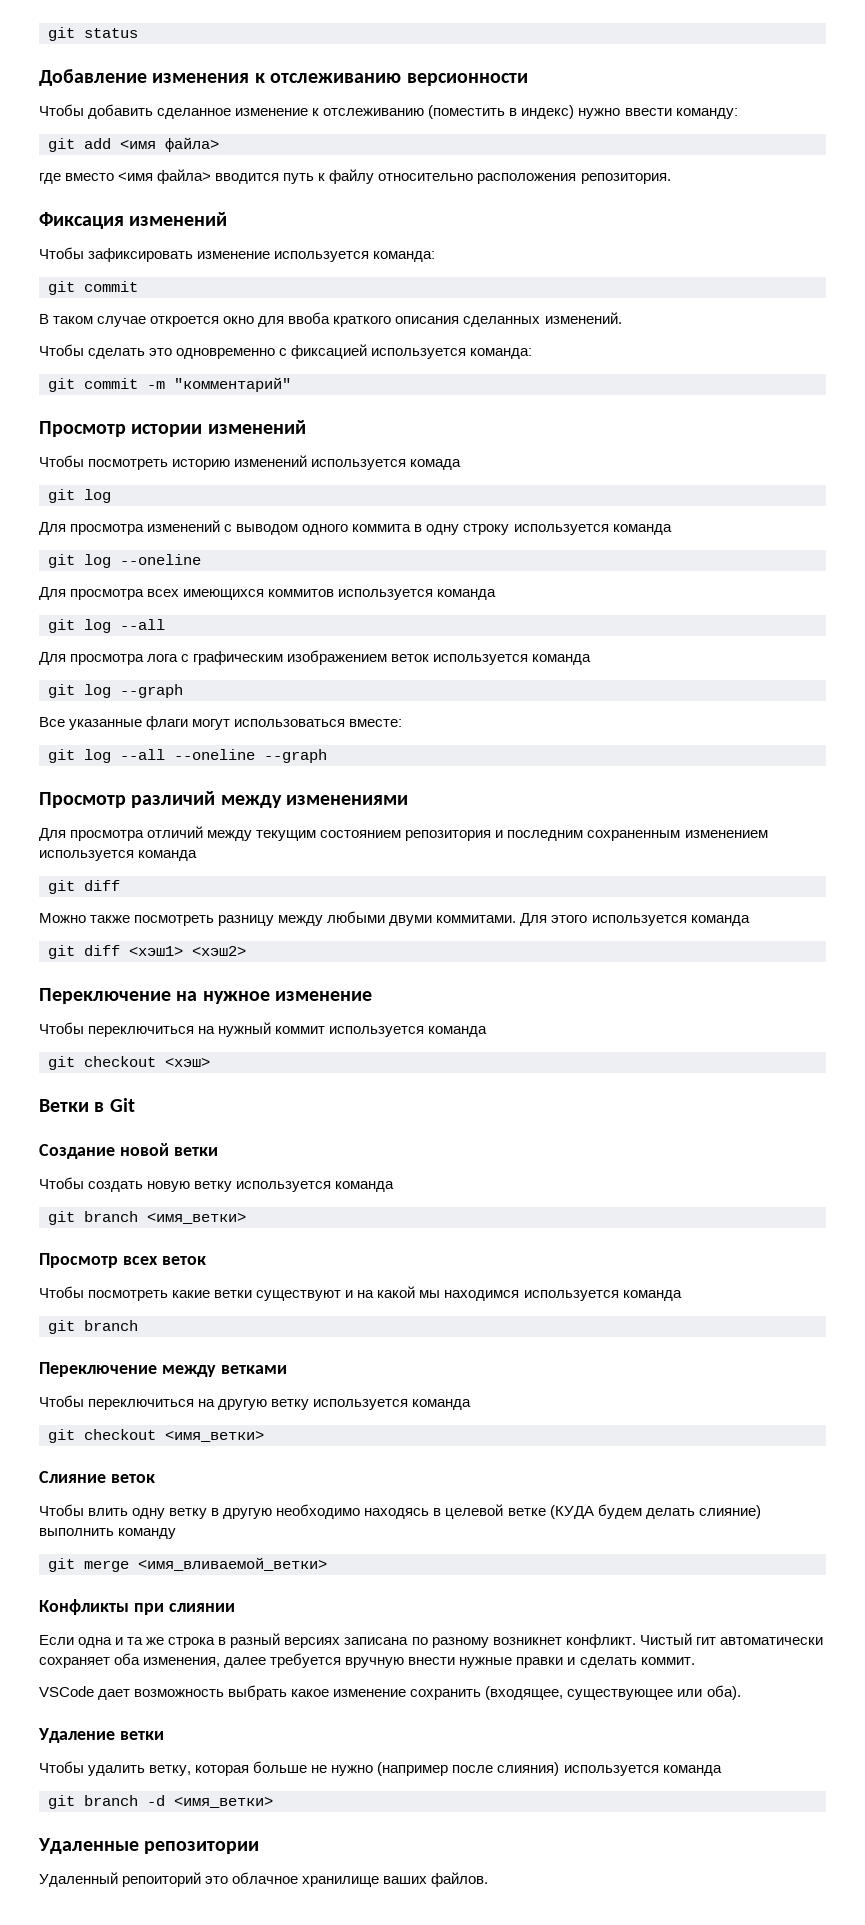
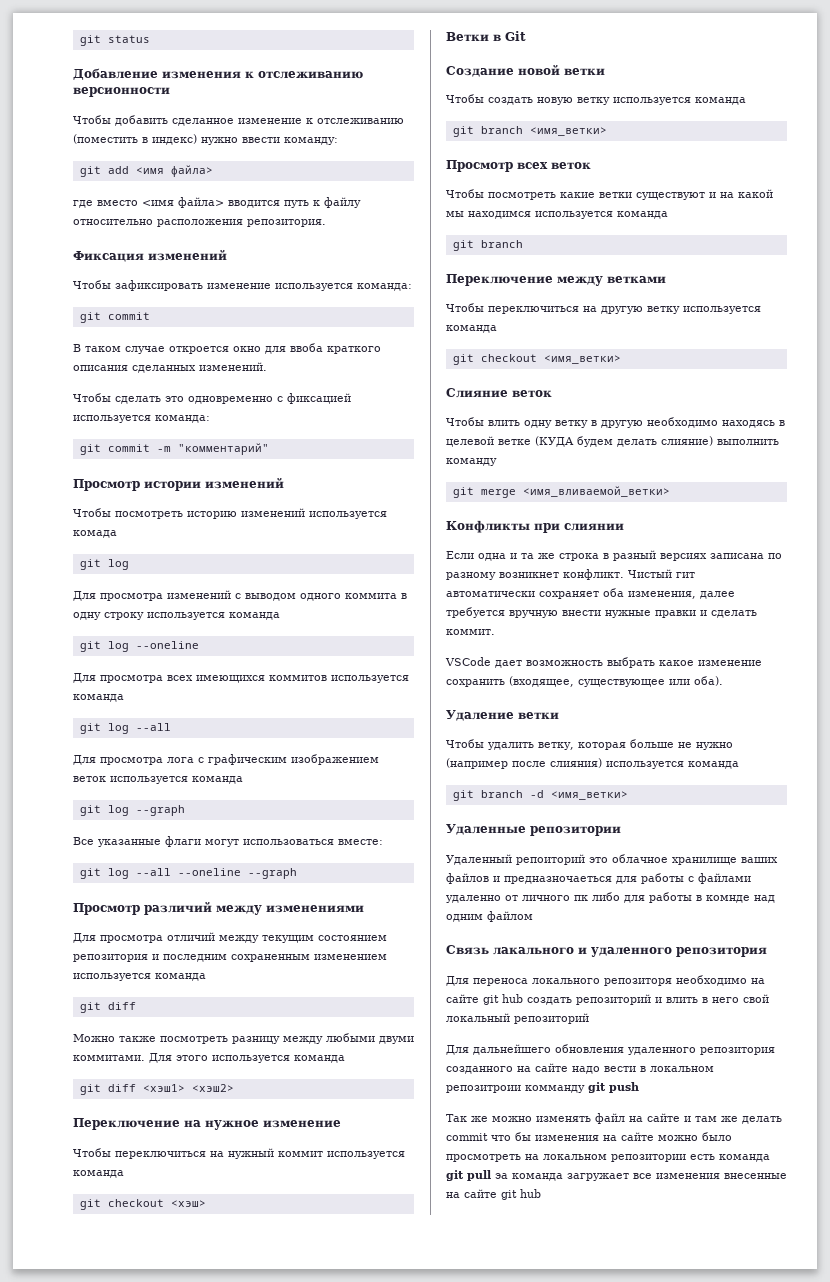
- Удаленный репоиторий это облачное хранилище ваших файлов.
+ Удаленный репоиторий это облачное хранилище ваших файлов и предназночаеться для работы с файлами удаленно от личного пк либо для работы в комнде над одним файлом
+ Связь лакального и удаленного репозитория
+ Для переноса локального репозиторя необходимо на сайте git hub создать репозиторий и влить в него свой локальный репозиторий
+ Для дальнейшего обновления удаленного репозитория созданного на сайте надо вести в локальном репозитроии комманду git push
+ Так же можно изменять файл на сайте и там же делать commit что бы изменения на сайте можно было просмотреть на локальном репозитории есть команда git pull эа команда загружает все изменения внесенные на сайте git hub

